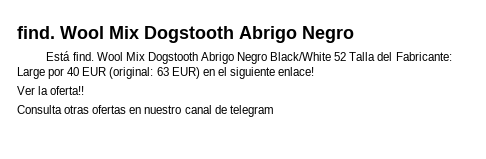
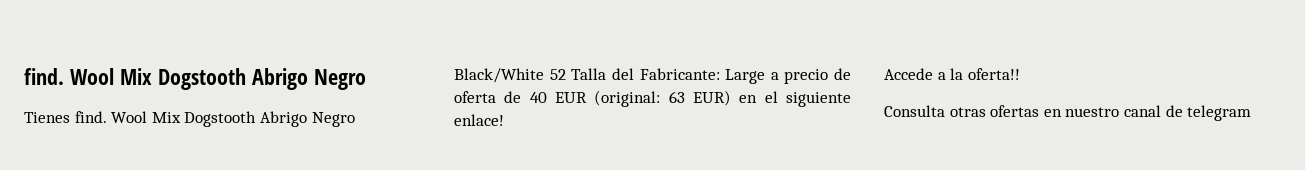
- Está find.
+ Tienes find.
- Wool Mix Dogstooth Abrigo Negro Black/White 52 Talla del Fabricante: Large por 40 EUR (original: 63 EUR) en el siguiente enlace!
+ Wool Mix Dogstooth Abrigo Negro Black/White 52 Talla del Fabricante: Large a precio de oferta de 40 EUR (original: 63 EUR) en el siguiente enlace!
- Ver la oferta!!
+ Accede a la oferta!!

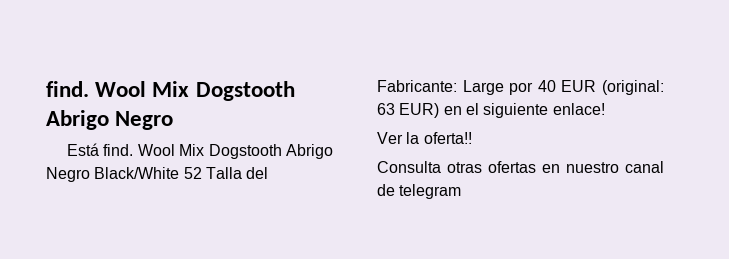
- Tienes find.
+ Está find.
- Wool Mix Dogstooth Abrigo Negro Black/White 52 Talla del Fabricante: Large a precio de oferta de 40 EUR (original: 63 EUR) en el siguiente enlace!
+ Wool Mix Dogstooth Abrigo Negro Black/White 52 Talla del Fabricante: Large por 40 EUR (original: 63 EUR) en el siguiente enlace!
- Accede a la oferta!!
+ Ver la oferta!!

